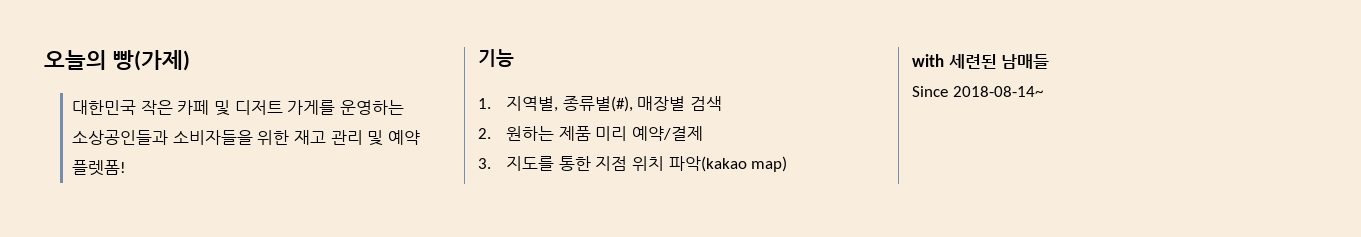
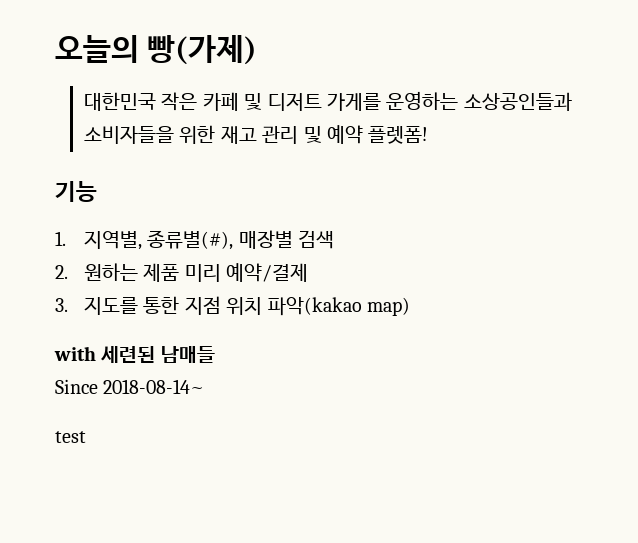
+ test

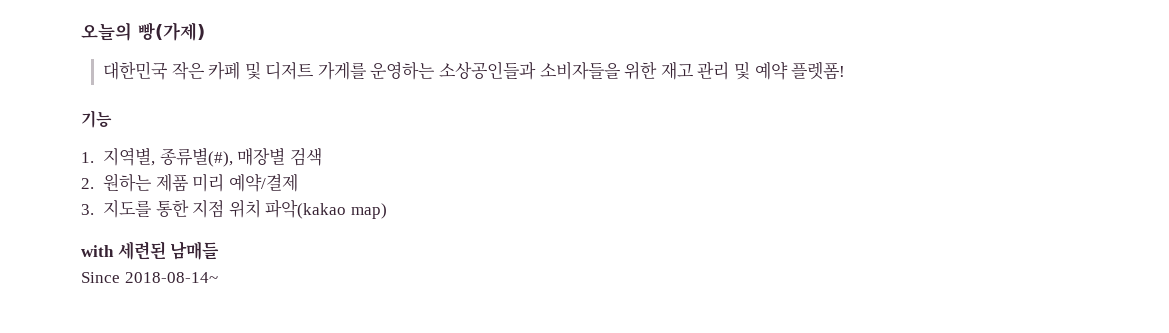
- test

